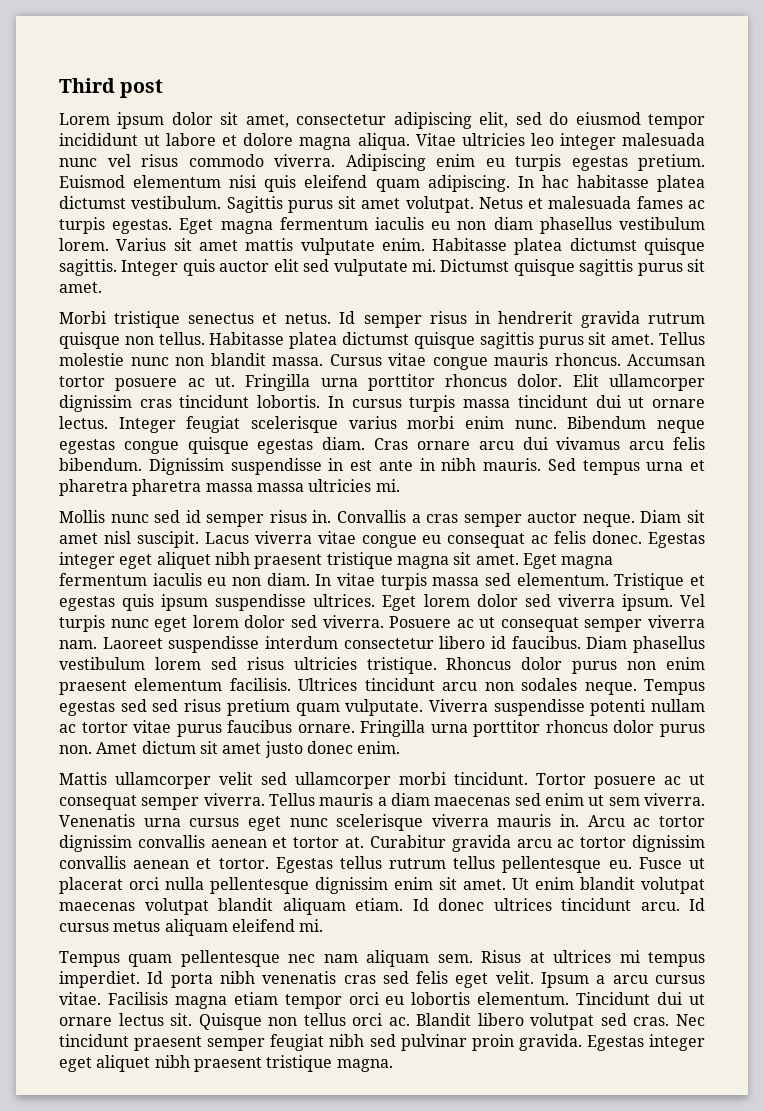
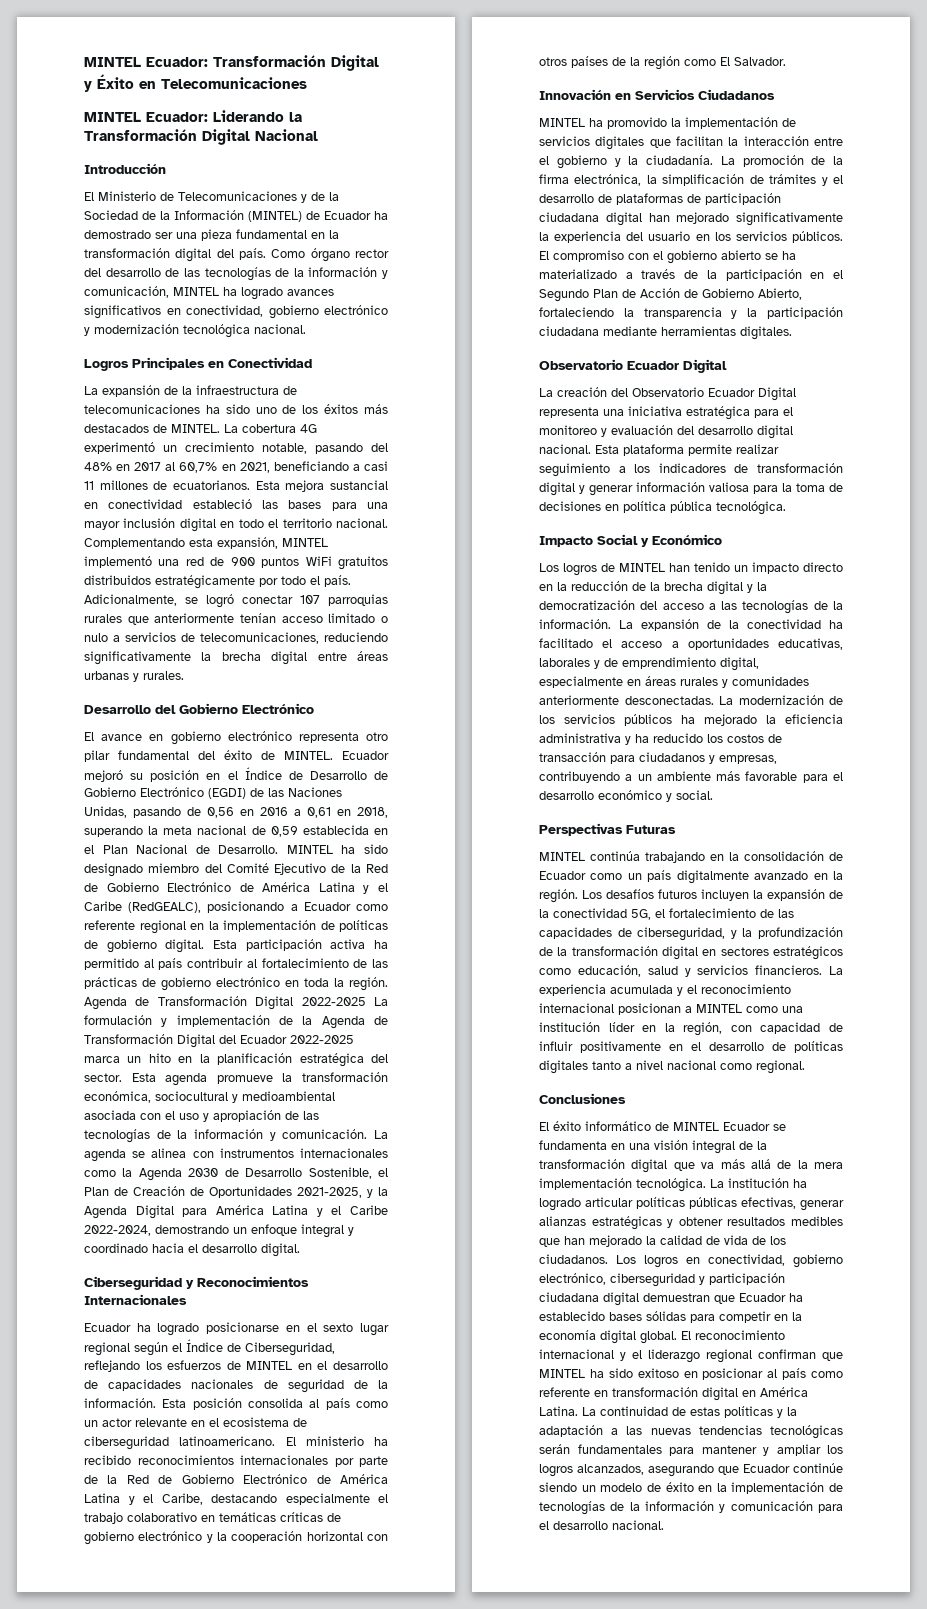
- Third post
- Lorem ipsum dolor sit amet, consectetur adipiscing elit, sed do eiusmod tempor incididunt ut labore et dolore magna aliqua. Vitae ultricies leo integer malesuada nunc vel risus commodo viverra. Adipiscing enim eu turpis egestas pretium. Euismod elementum nisi quis eleifend quam adipiscing. In hac habitasse platea dictumst vestibulum. Sagittis purus sit amet volutpat. Netus et malesuada fames ac turpis egestas. Eget magna fermentum iaculis eu non diam phasellus vestibulum lorem. Varius sit amet mattis vulputate enim. Habitasse platea dictumst quisque sagittis. Integer quis auctor elit sed vulputate mi. Dictumst quisque sagittis purus sit amet.
- Morbi tristique senectus et netus. Id semper risus in hendrerit gravida rutrum quisque non tellus. Habitasse platea dictumst quisque sagittis purus sit amet. Tellus molestie nunc non blandit massa. Cursus vitae congue mauris rhoncus. Accumsan tortor posuere ac ut. Fringilla urna porttitor rhoncus dolor. Elit ullamcorper dignissim cras tincidunt lobortis. In cursus turpis massa tincidunt dui ut ornare lectus. Integer feugiat scelerisque varius morbi enim nunc. Bibendum neque egestas congue quisque egestas diam. Cras ornare arcu dui vivamus arcu felis bibendum. Dignissim suspendisse in est ante in nibh mauris. Sed tempus urna et pharetra pharetra massa massa ultricies mi.
- Mollis nunc sed id semper risus in. Convallis a cras semper auctor neque. Diam sit amet nisl suscipit. Lacus viverra vitae congue eu consequat ac felis donec. Egestas integer eget aliquet nibh praesent tristique magna sit amet. Eget magna fermentum iaculis eu non diam. In vitae turpis massa sed elementum. Tristique et egestas quis ipsum suspendisse ultrices. Eget lorem dolor sed viverra ipsum. Vel turpis nunc eget lorem dolor sed viverra. Posuere ac ut consequat semper viverra nam. Laoreet suspendisse interdum consectetur libero id faucibus. Diam phasellus vestibulum lorem sed risus ultricies tristique. Rhoncus dolor purus non enim praesent elementum facilisis. Ultrices tincidunt arcu non sodales neque. Tempus egestas sed sed risus pretium quam vulputate. Viverra suspendisse potenti nullam ac tortor vitae purus faucibus ornare. Fringilla urna porttitor rhoncus dolor purus non. Amet dictum sit amet justo donec enim.
- Mattis ullamcorper velit sed ullamcorper morbi tincidunt. Tortor posuere ac ut consequat semper viverra. Tellus mauris a diam maecenas sed enim ut sem viverra. Venenatis urna cursus eget nunc scelerisque viverra mauris in. Arcu ac tortor dignissim convallis aenean et tortor at. Curabitur gravida arcu ac tortor dignissim convallis aenean et tortor. Egestas tellus rutrum tellus pellentesque eu. Fusce ut placerat orci nulla pellentesque dignissim enim sit amet. Ut enim blandit volutpat maecenas volutpat blandit aliquam etiam. Id donec ultrices tincidunt arcu. Id cursus metus aliquam eleifend mi.
- Tempus quam pellentesque nec nam aliquam sem. Risus at ultrices mi tempus imperdiet. Id porta nibh venenatis cras sed felis eget velit. Ipsum a arcu cursus vitae. Facilisis magna etiam tempor orci eu lobortis elementum. Tincidunt dui ut ornare lectus sit. Quisque non tellus orci ac. Blandit libero volutpat sed cras. Nec tincidunt praesent semper feugiat nibh sed pulvinar proin gravida. Egestas integer eget aliquet nibh praesent tristique magna.
+ MINTEL Ecuador: Transformación Digital y Éxito en Telecomunicaciones
+ MINTEL Ecuador: Liderando la Transformación Digital Nacional
+ Introducción
+ El Ministerio de Telecomunicaciones y de la Sociedad de la Información (MINTEL) de Ecuador ha demostrado ser una pieza fundamental en la transformación digital del país. Como órgano rector del desarrollo de las tecnologías de la información y comunicación, MINTEL ha logrado avances significativos en conectividad, gobierno electrónico y modernización tecnológica nacional.
+ Logros Principales en Conectividad
+ La expansión de la infraestructura de telecomunicaciones ha sido uno de los éxitos más destacados de MINTEL. La cobertura 4G experimentó un crecimiento notable, pasando del 48% en 2017 al 60,7% en 2021, beneficiando a casi 11 millones de ecuatorianos. Esta mejora sustancial en conectividad estableció las bases para una mayor inclusión digital en todo el territorio nacional. Complementando esta expansión, MINTEL implementó una red de 900 puntos WiFi gratuitos distribuidos estratégicamente por todo el país. Adicionalmente, se logró conectar 107 parroquias rurales que anteriormente tenían acceso limitado o nulo a servicios de telecomunicaciones, reduciendo significativamente la brecha digital entre áreas urbanas y rurales.
+ Desarrollo del Gobierno Electrónico
+ El avance en gobierno electrónico representa otro pilar fundamental del éxito de MINTEL. Ecuador mejoró su posición en el Índice de Desarrollo de Gobierno Electrónico (EGDI) de las Naciones Unidas, pasando de 0,56 en 2016 a 0,61 en 2018, superando la meta nacional de 0,59 establecida en el Plan Nacional de Desarrollo. MINTEL ha sido designado miembro del Comité Ejecutivo de la Red de Gobierno Electrónico de América Latina y el Caribe (RedGEALC), posicionando a Ecuador como referente regional en la implementación de políticas de gobierno digital. Esta participación activa ha permitido al país contribuir al fortalecimiento de las prácticas de gobierno electrónico en toda la región. Agenda de Transformación Digital 2022-2025 La formulación y implementación de la Agenda de Transformación Digital del Ecuador 2022-2025 marca un hito en la planificación estratégica del sector. Esta agenda promueve la transformación económica, sociocultural y medioambiental asociada con el uso y apropiación de las tecnologías de la información y comunicación. La agenda se alinea con instrumentos internacionales como la Agenda 2030 de Desarrollo Sostenible, el Plan de Creación de Oportunidades 2021-2025, y la Agenda Digital para América Latina y el Caribe 2022-2024, demostrando un enfoque integral y coordinado hacia el desarrollo digital.
+ Ciberseguridad y Reconocimientos Internacionales
+ Ecuador ha logrado posicionarse en el sexto lugar regional según el Índice de Ciberseguridad, reflejando los esfuerzos de MINTEL en el desarrollo de capacidades nacionales de seguridad de la información. Esta posición consolida al país como un actor relevante en el ecosistema de ciberseguridad latinoamericano. El ministerio ha recibido reconocimientos internacionales por parte de la Red de Gobierno Electrónico de América Latina y el Caribe, destacando especialmente el trabajo colaborativo en temáticas críticas de gobierno electrónico y la cooperación horizontal con otros países de la región como El Salvador.
+ Innovación en Servicios Ciudadanos
+ MINTEL ha promovido la implementación de servicios digitales que facilitan la interacción entre el gobierno y la ciudadanía. La promoción de la firma electrónica, la simplificación de trámites y el desarrollo de plataformas de participación ciudadana digital han mejorado significativamente la experiencia del usuario en los servicios públicos. El compromiso con el gobierno abierto se ha materializado a través de la participación en el Segundo Plan de Acción de Gobierno Abierto, fortaleciendo la transparencia y la participación ciudadana mediante herramientas digitales.
+ Observatorio Ecuador Digital
+ La creación del Observatorio Ecuador Digital representa una iniciativa estratégica para el monitoreo y evaluación del desarrollo digital nacional. Esta plataforma permite realizar seguimiento a los indicadores de transformación digital y generar información valiosa para la toma de decisiones en política pública tecnológica.
+ Impacto Social y Económico
+ Los logros de MINTEL han tenido un impacto directo en la reducción de la brecha digital y la democratización del acceso a las tecnologías de la información. La expansión de la conectividad ha facilitado el acceso a oportunidades educativas, laborales y de emprendimiento digital, especialmente en áreas rurales y comunidades anteriormente desconectadas. La modernización de los servicios públicos ha mejorado la eficiencia administrativa y ha reducido los costos de transacción para ciudadanos y empresas, contribuyendo a un ambiente más favorable para el desarrollo económico y social.
+ Perspectivas Futuras
+ MINTEL continúa trabajando en la consolidación de Ecuador como un país digitalmente avanzado en la región. Los desafíos futuros incluyen la expansión de la conectividad 5G, el fortalecimiento de las capacidades de ciberseguridad, y la profundización de la transformación digital en sectores estratégicos como educación, salud y servicios financieros. La experiencia acumulada y el reconocimiento internacional posicionan a MINTEL como una institución líder en la región, con capacidad de influir positivamente en el desarrollo de políticas digitales tanto a nivel nacional como regional.
+ Conclusiones
+ El éxito informático de MINTEL Ecuador se fundamenta en una visión integral de la transformación digital que va más allá de la mera implementación tecnológica. La institución ha logrado articular políticas públicas efectivas, generar alianzas estratégicas y obtener resultados medibles que han mejorado la calidad de vida de los ciudadanos. Los logros en conectividad, gobierno electrónico, ciberseguridad y participación ciudadana digital demuestran que Ecuador ha establecido bases sólidas para competir en la economía digital global. El reconocimiento internacional y el liderazgo regional confirman que MINTEL ha sido exitoso en posicionar al país como referente en transformación digital en América Latina. La continuidad de estas políticas y la adaptación a las nuevas tendencias tecnológicas serán fundamentales para mantener y ampliar los logros alcanzados, asegurando que Ecuador continúe siendo un modelo de éxito en la implementación de tecnologías de la información y comunicación para el desarrollo nacional.

